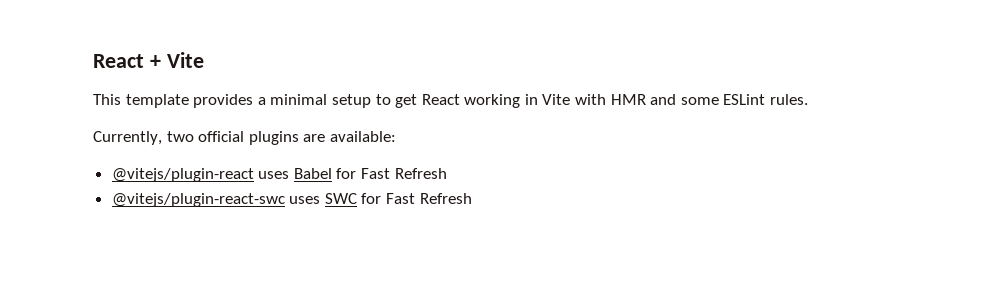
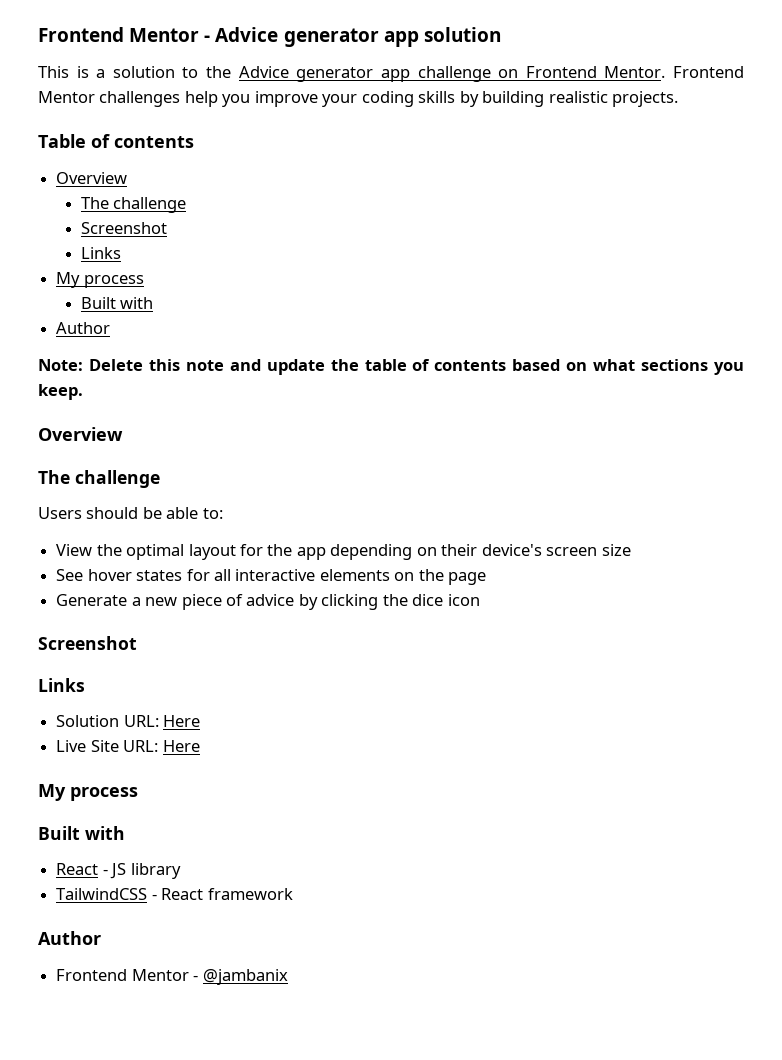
- React + Vite
- This template provides a minimal setup to get React working in Vite with HMR and some ESLint rules.
- Currently, two official plugins are available:
- @vitejs/plugin-react uses Babel for Fast Refresh
- @vitejs/plugin-react-swc uses SWC for Fast Refresh
+ Frontend Mentor - Advice generator app solution
+ This is a solution to the Advice generator app challenge on Frontend Mentor. Frontend Mentor challenges help you improve your coding skills by building realistic projects.
+ Table of contents
+ Overview
+ The challenge
+ Screenshot
+ Links
+ My process
+ Built with
+ Author
+ Note: Delete this note and update the table of contents based on what sections you keep.
+ Overview
+ The challenge
+ Users should be able to:
+ View the optimal layout for the app depending on their device's screen size
+ See hover states for all interactive elements on the page
+ Generate a new piece of advice by clicking the dice icon
+ Screenshot
+ Links
+ Solution URL: Here
+ Live Site URL: Here
+ My process
+ Built with
+ React - JS library
+ TailwindCSS - React framework
+ Author
+ Frontend Mentor - @jambanix

